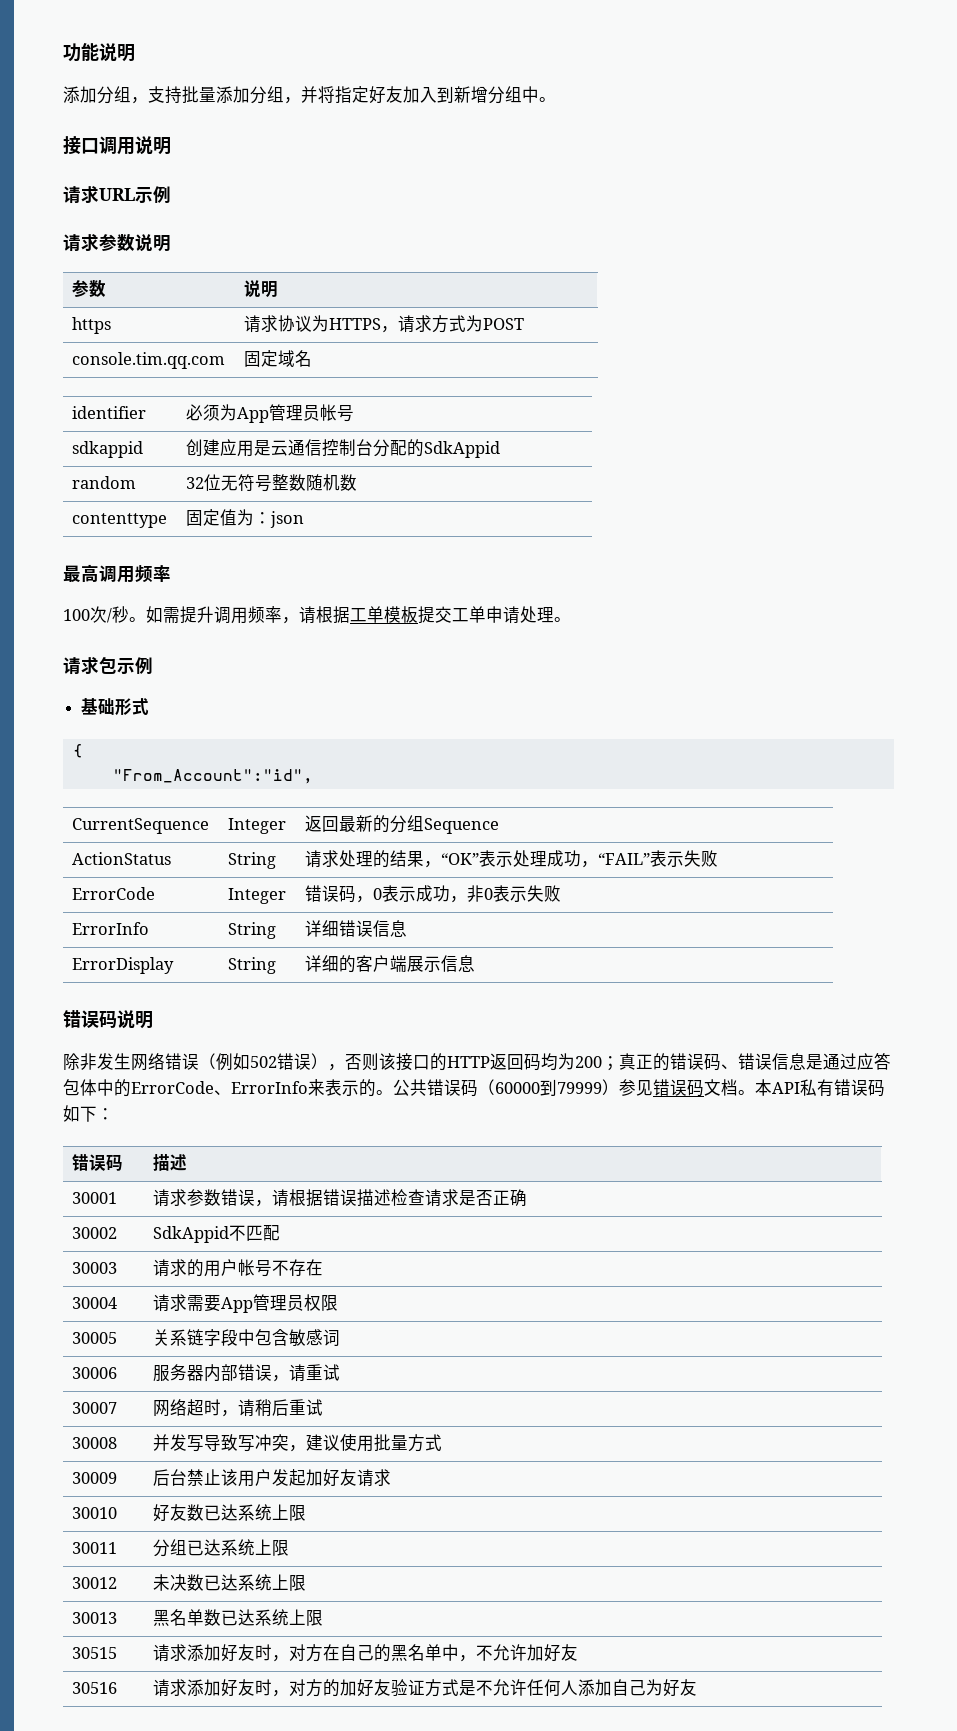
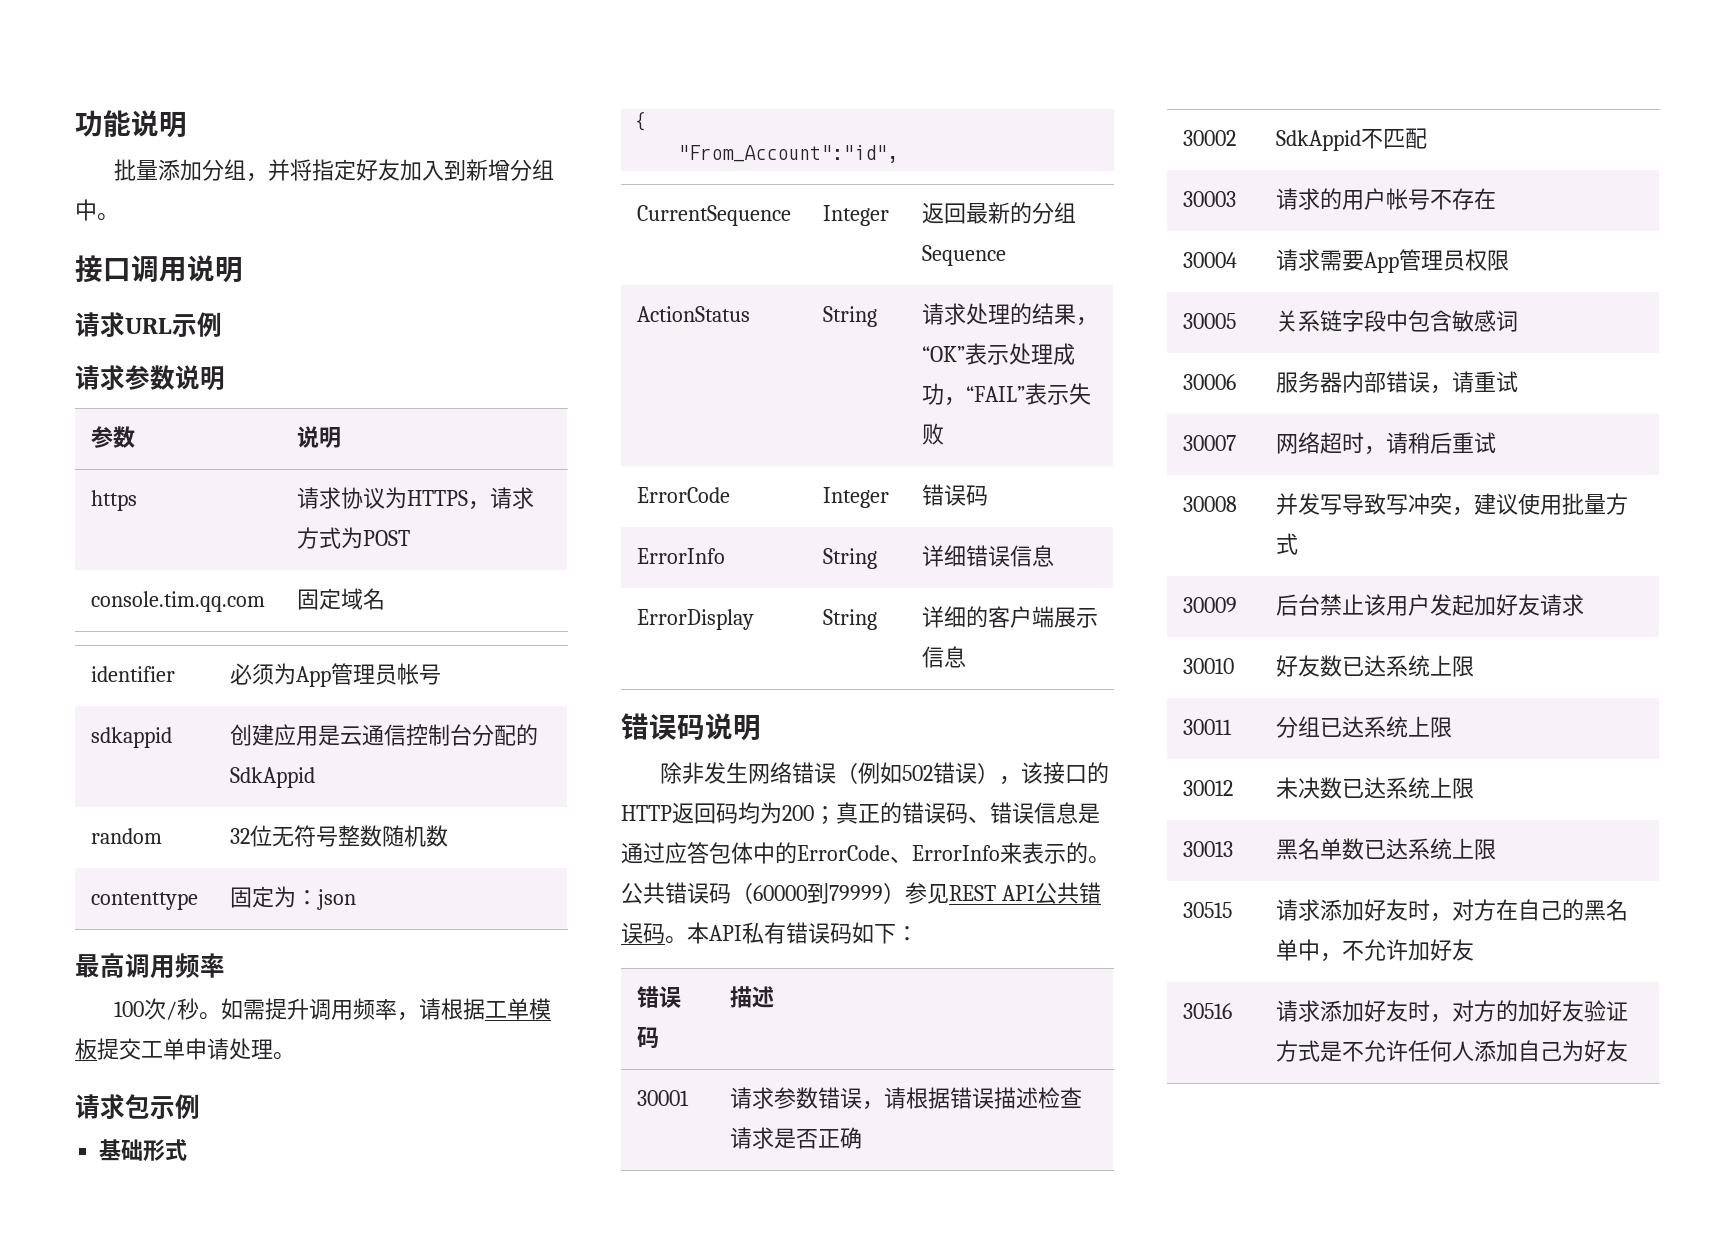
- 添加分组，支持批量添加分组，并将指定好友加入到新增分组中。
+ 批量添加分组，并将指定好友加入到新增分组中。
- contenttype | 固定值为：json
+ contenttype | 固定为：json
- ErrorCode | Integer | 错误码，0表示成功，非0表示失败
+ ErrorCode | Integer | 错误码
- 除非发生网络错误（例如502错误），否则该接口的HTTP返回码均为200；真正的错误码、错误信息是通过应答包体中的ErrorCode、ErrorInfo来表示的。
+ 除非发生网络错误（例如502错误），该接口的HTTP返回码均为200；真正的错误码、错误信息是通过应答包体中的ErrorCode、ErrorInfo来表示的。
- 公共错误码（60000到79999）参见错误码文档。
+ 公共错误码（60000到79999）参见REST API公共错误码。

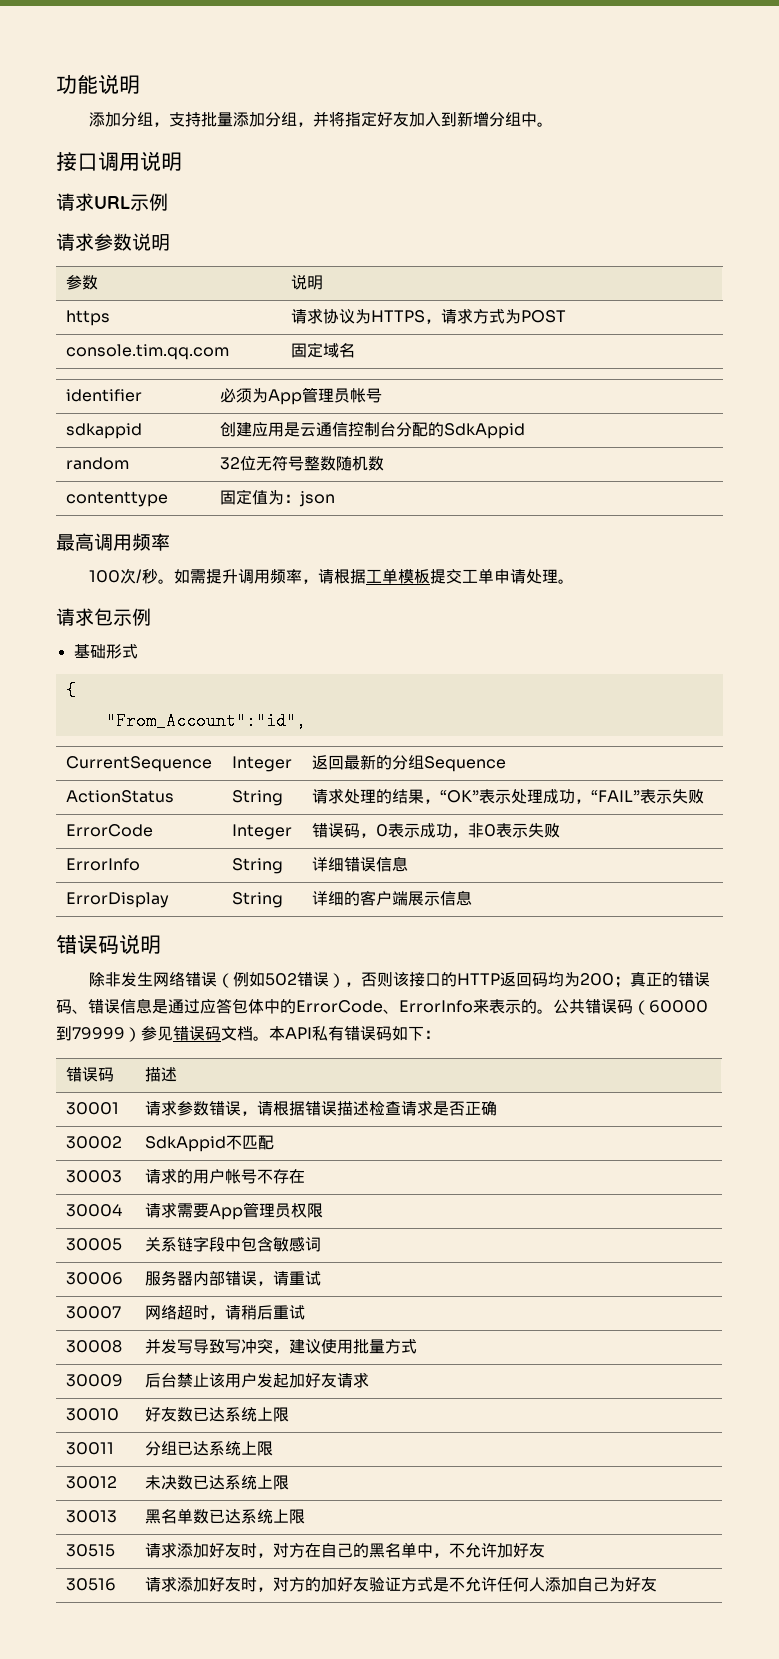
- 批量添加分组，并将指定好友加入到新增分组中。
+ 添加分组，支持批量添加分组，并将指定好友加入到新增分组中。
- contenttype | 固定为：json
+ contenttype | 固定值为：json
- ErrorCode | Integer | 错误码
+ ErrorCode | Integer | 错误码，0表示成功，非0表示失败
- 除非发生网络错误（例如502错误），该接口的HTTP返回码均为200；真正的错误码、错误信息是通过应答包体中的ErrorCode、ErrorInfo来表示的。
+ 除非发生网络错误（例如502错误），否则该接口的HTTP返回码均为200；真正的错误码、错误信息是通过应答包体中的ErrorCode、ErrorInfo来表示的。
- 公共错误码（60000到79999）参见REST API公共错误码。
+ 公共错误码（60000到79999）参见错误码文档。

